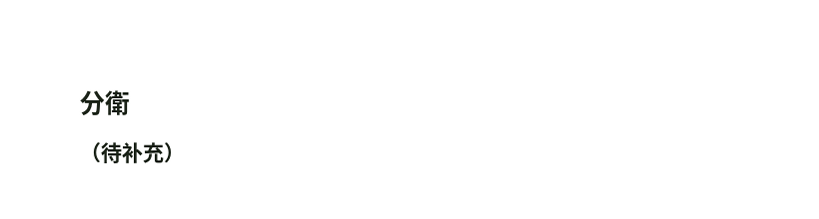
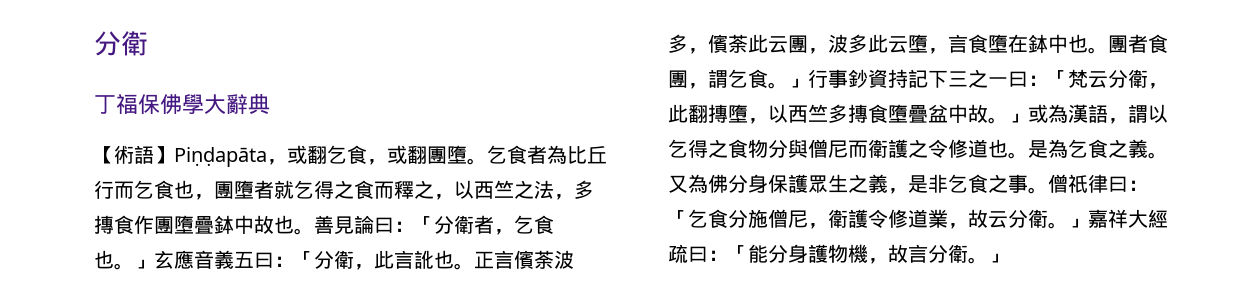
- （待补充）
+ 丁福保佛學大辭典
+ 【術語】Piṇḍapāta，或翻乞食，或翻團墮。乞食者為比丘行而乞食也，團墮者就乞得之食而釋之，以西竺之法，多摶食作團墮疊鉢中故也。善見論曰：「分衛者，乞食也。」玄應音義五曰：「分衛，此言訛也。正言儐荼波多，儐荼此云團，波多此云墮，言食墮在鉢中也。團者食團，謂乞食。」行事鈔資持記下三之一曰：「梵云分衛，此翻摶墮，以西竺多摶食墮疊盆中故。」或為漢語，謂以乞得之食物分與僧尼而衛護之令修道也。是為乞食之義。又為佛分身保護眾生之義，是非乞食之事。僧祇律曰：「乞食分施僧尼，衛護令修道業，故云分衛。」嘉祥大經疏曰：「能分身護物機，故言分衛。」

